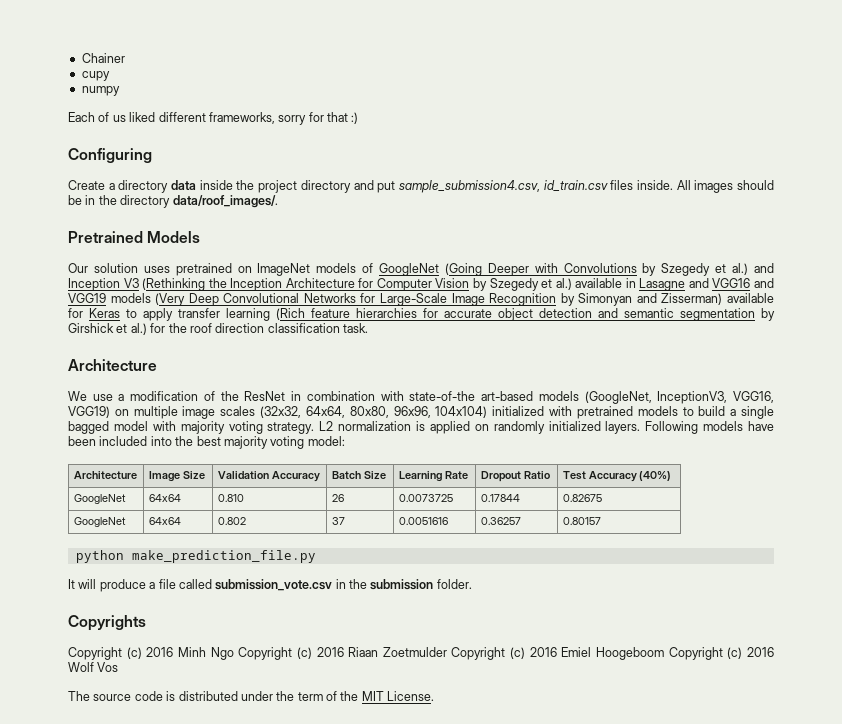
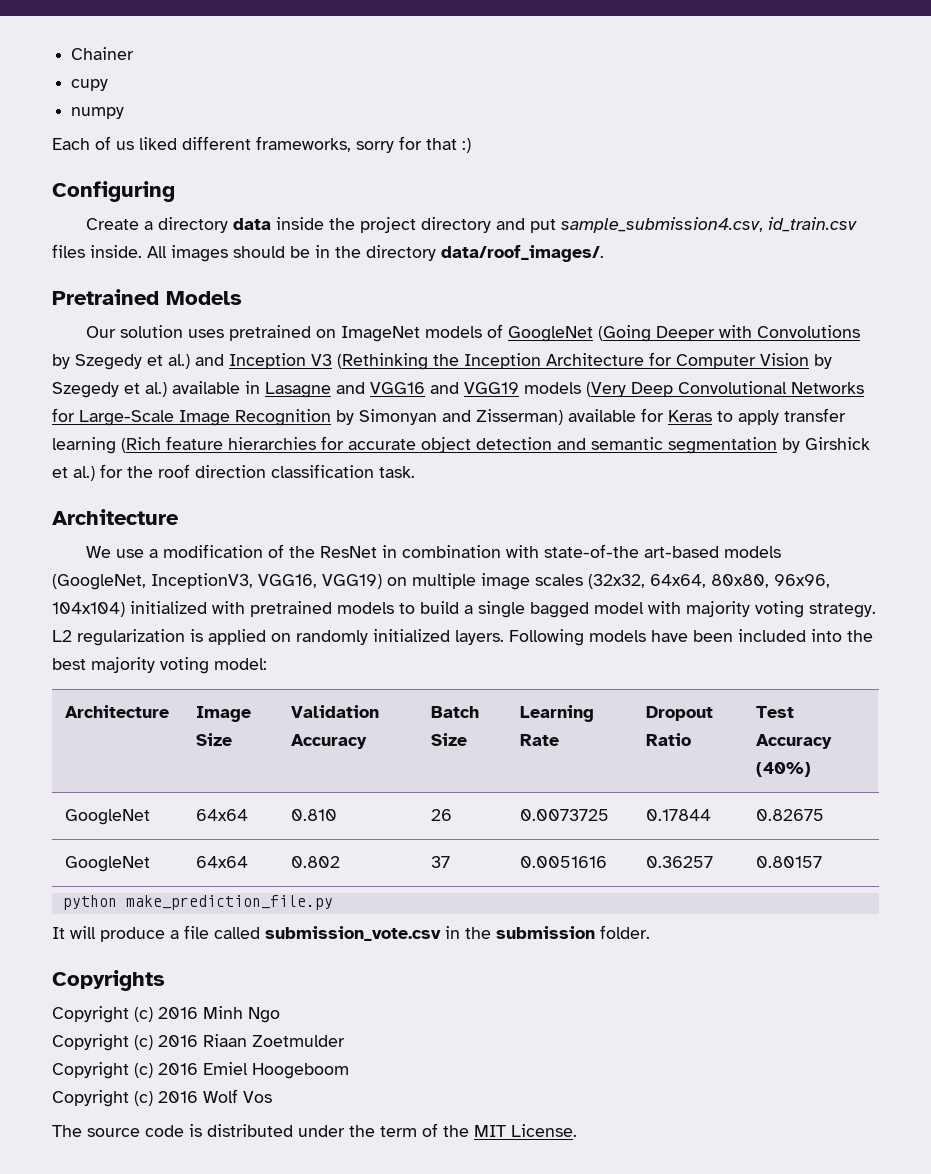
- L2 normalization is applied on randomly initialized layers.
+ L2 regularization is applied on randomly initialized layers.
- Copyright (c) 2016 Minh Ngo Copyright (c) 2016 Riaan Zoetmulder Copyright (c) 2016 Emiel Hoogeboom Copyright (c) 2016 Wolf Vos
+ Copyright (c) 2016 Minh Ngo
+ Copyright (c) 2016 Riaan Zoetmulder
+ Copyright (c) 2016 Emiel Hoogeboom
+ Copyright (c) 2016 Wolf Vos

